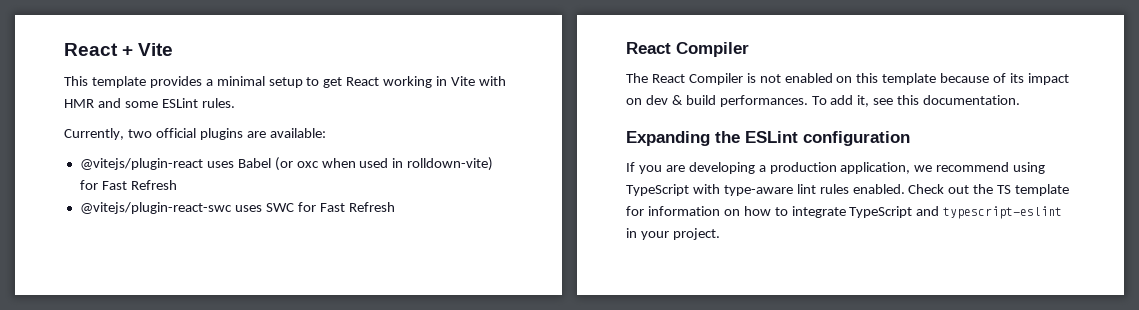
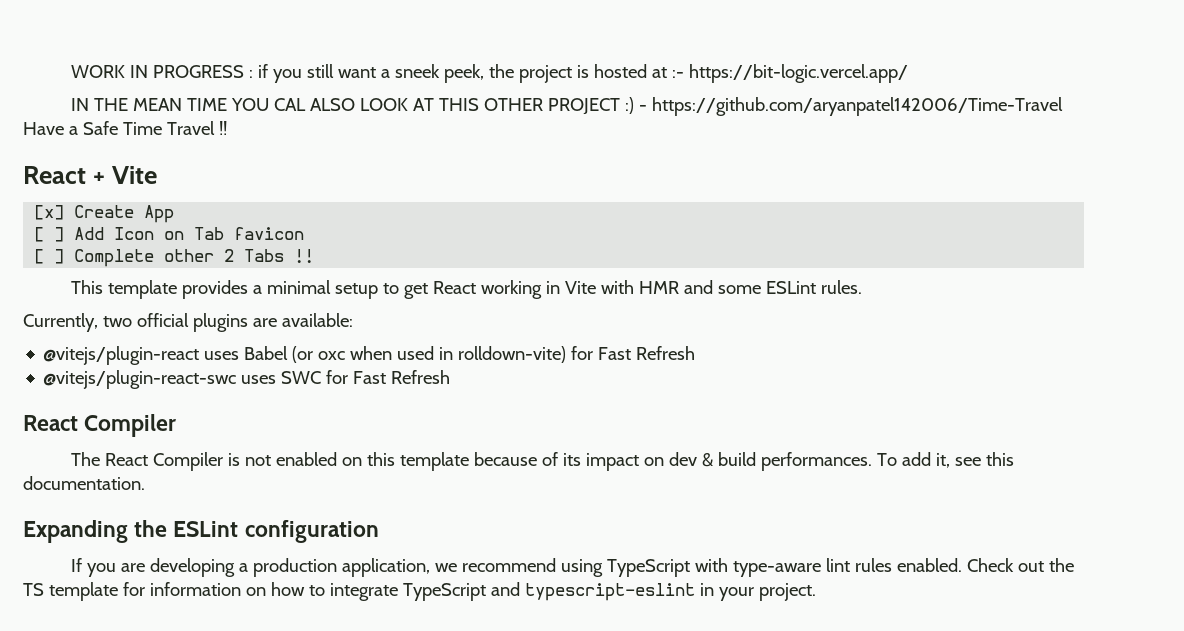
+ WORK IN PROGRESS : if you still want a sneek peek, the project is hosted at :- https://bit-logic.vercel.app/
+ IN THE MEAN TIME YOU CAL ALSO LOOK AT THIS OTHER PROJECT :) - https://github.com/aryanpatel142006/Time-Travel Have a Safe Time Travel !!
  React + Vite
+ [x] Create App
+ [ ] Add Icon on Tab favicon
+ [ ] Complete other 2 Tabs !!

